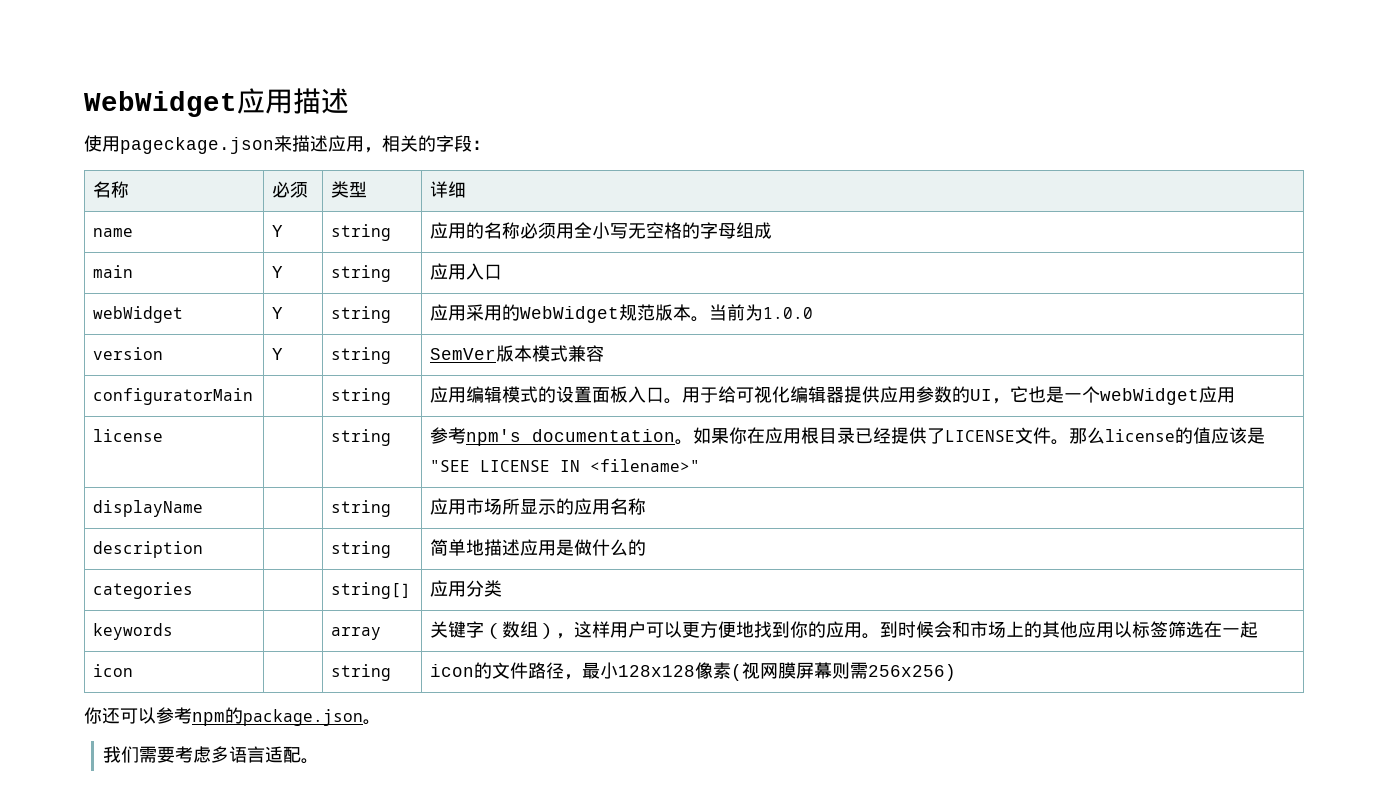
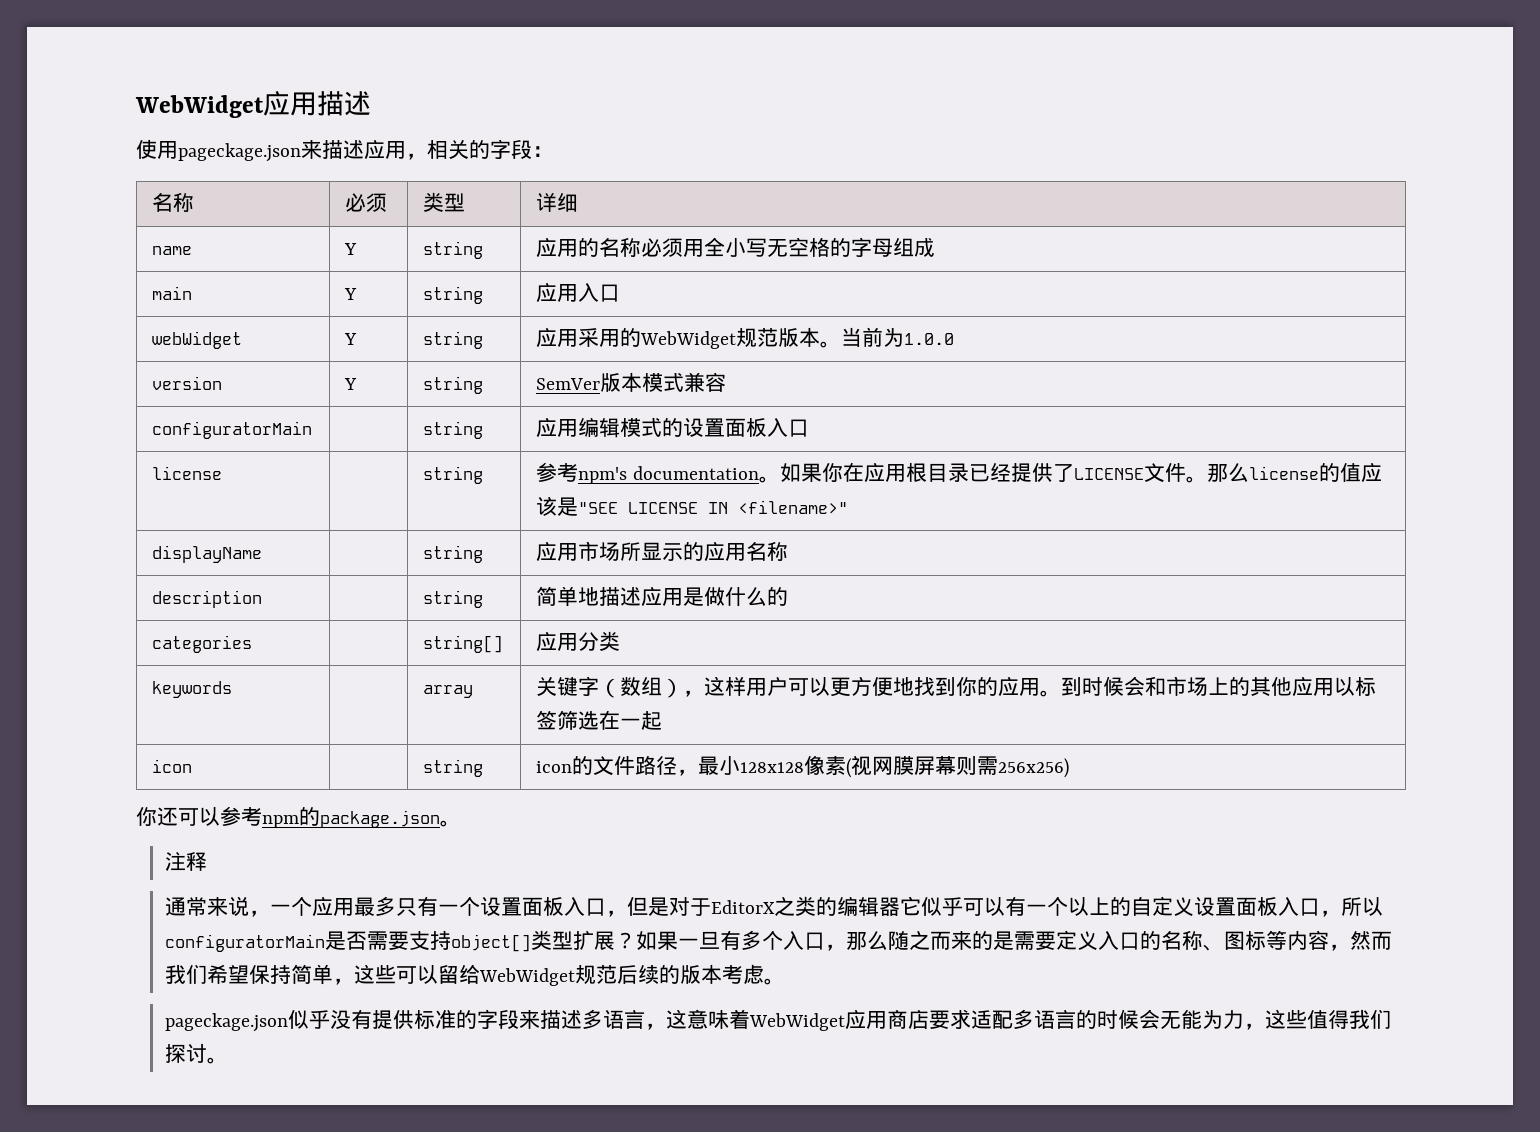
- configuratorMain | | string | 应用编辑模式的设置面板入口。用于给可视化编辑器提供应用参数的UI，它也是一个webWidget应用
+ configuratorMain | | string | 应用编辑模式的设置面板入口
- 我们需要考虑多语言适配。
+ 注释
+ 通常来说，一个应用最多只有一个设置面板入口，但是对于EditorX之类的编辑器它似乎可以有一个以上的自定义设置面板入口，所以configuratorMain是否需要支持object[]类型扩展？如果一旦有多个入口，那么随之而来的是需要定义入口的名称、图标等内容，然而我们希望保持简单，这些可以留给WebWidget规范后续的版本考虑。
+ pageckage.json似乎没有提供标准的字段来描述多语言，这意味着WebWidget应用商店要求适配多语言的时候会无能为力，这些值得我们探讨。

